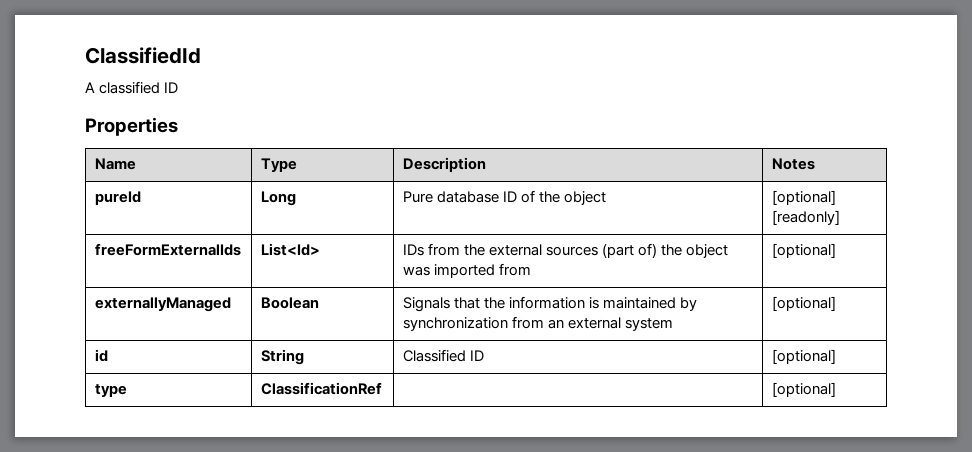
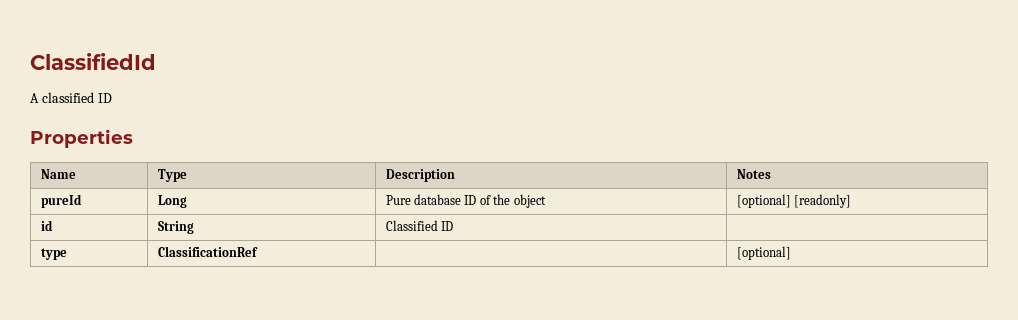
- freeFormExternalIds | List<Id> | IDs from the external sources (part of) the object was imported from | [optional]
- externallyManaged | Boolean | Signals that the information is maintained by synchronization from an external system | [optional]
- id | String | Classified ID | [optional]
+ id | String | Classified ID |

